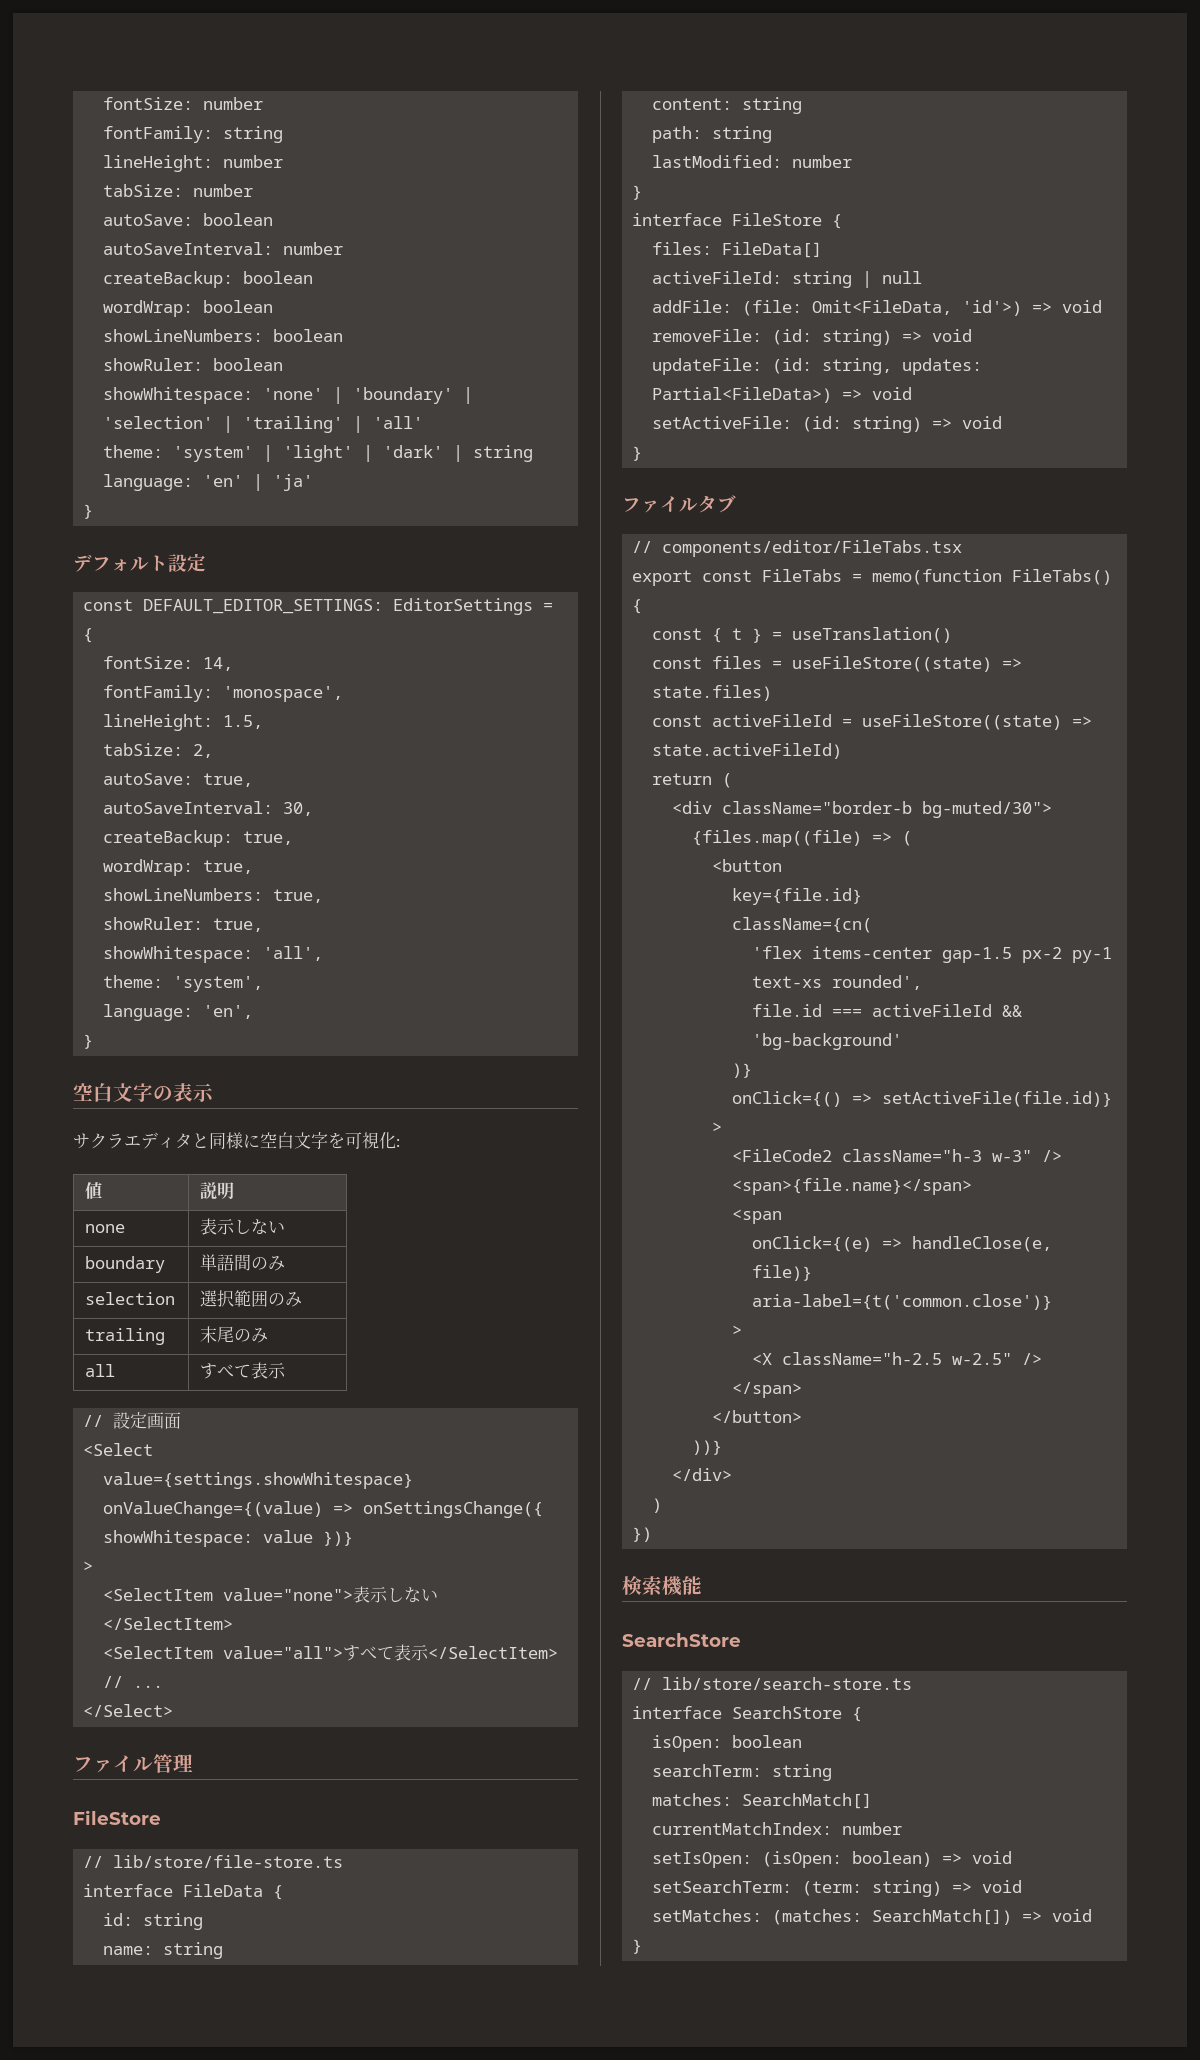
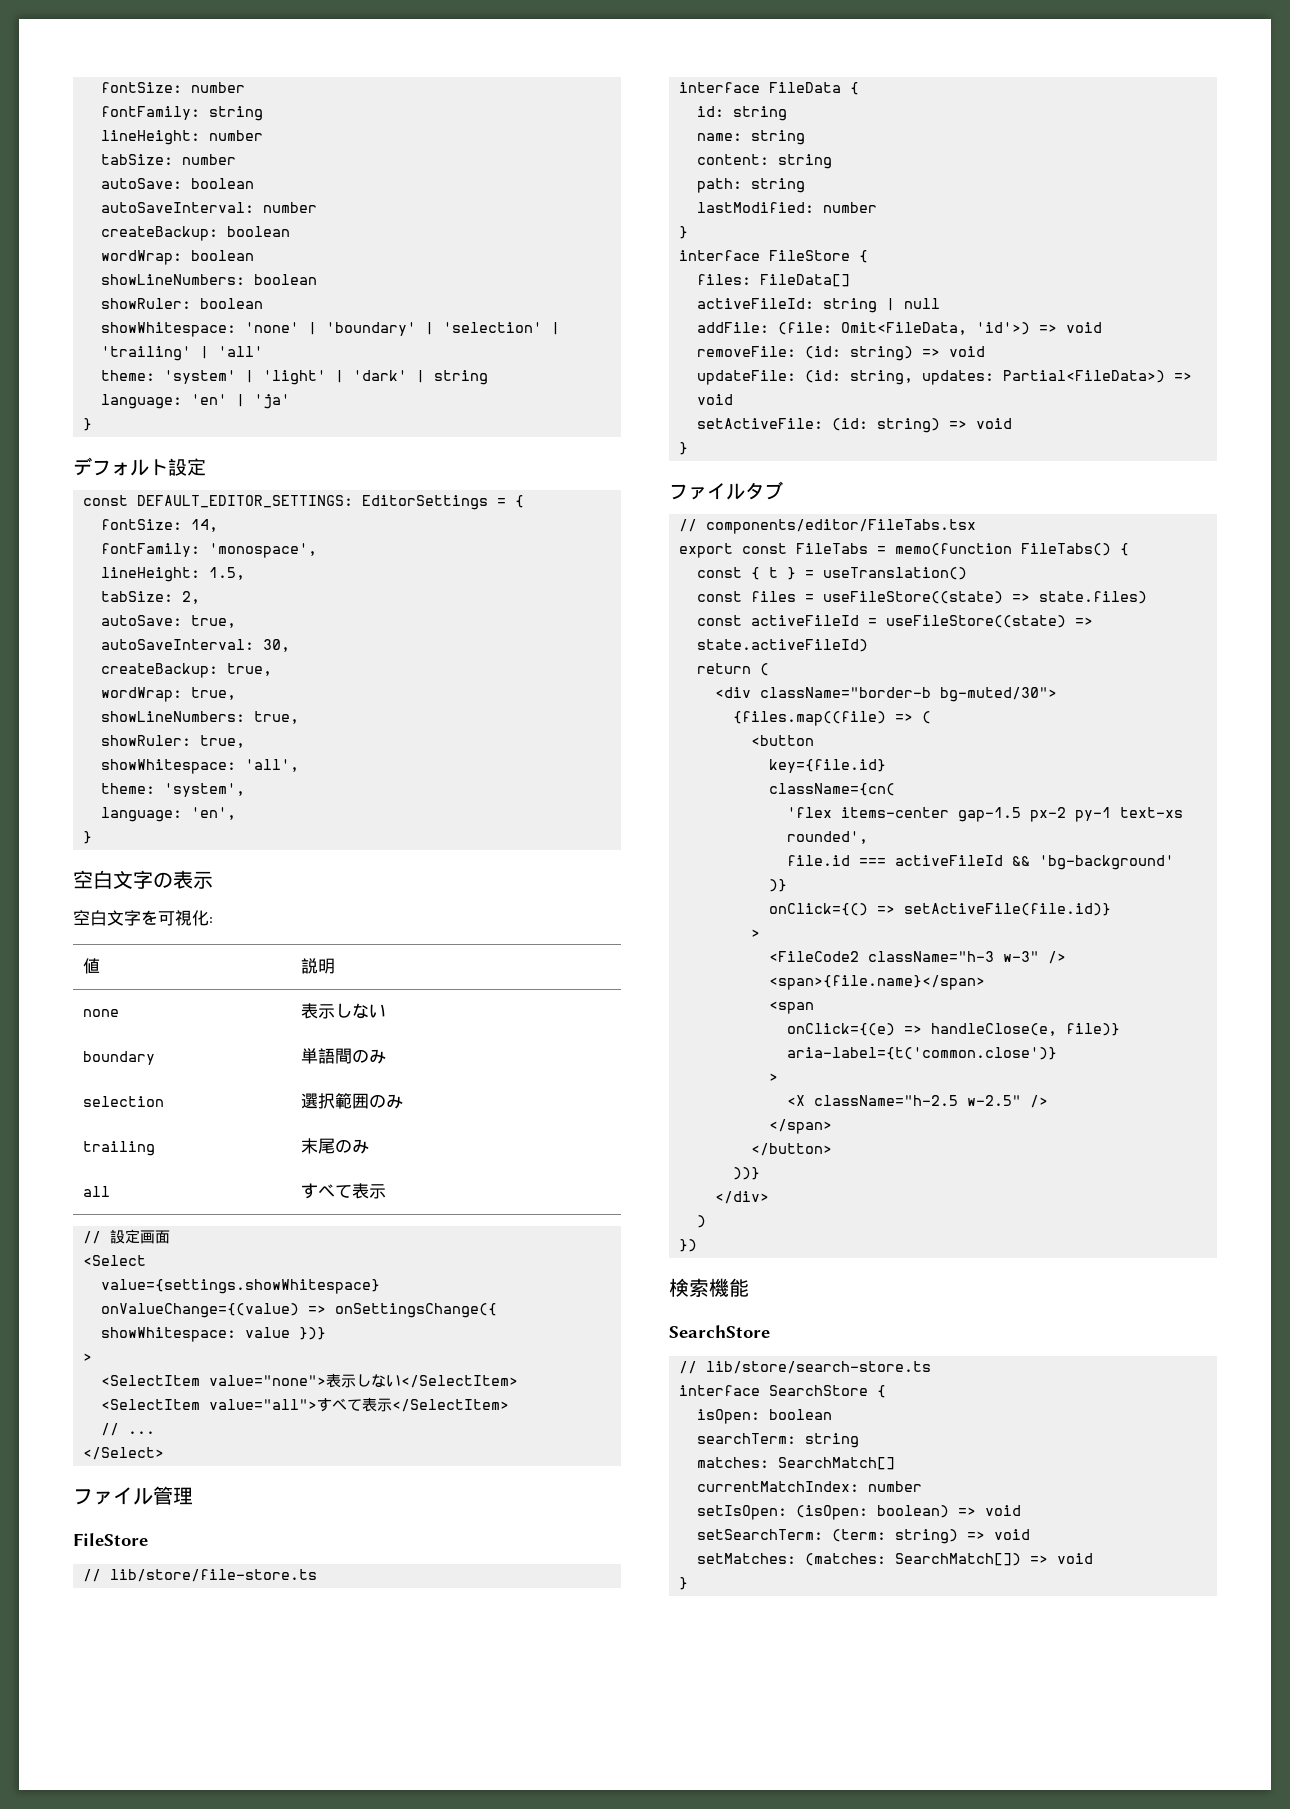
- サクラエディタと同様に空白文字を可視化:
+ 空白文字を可視化:

